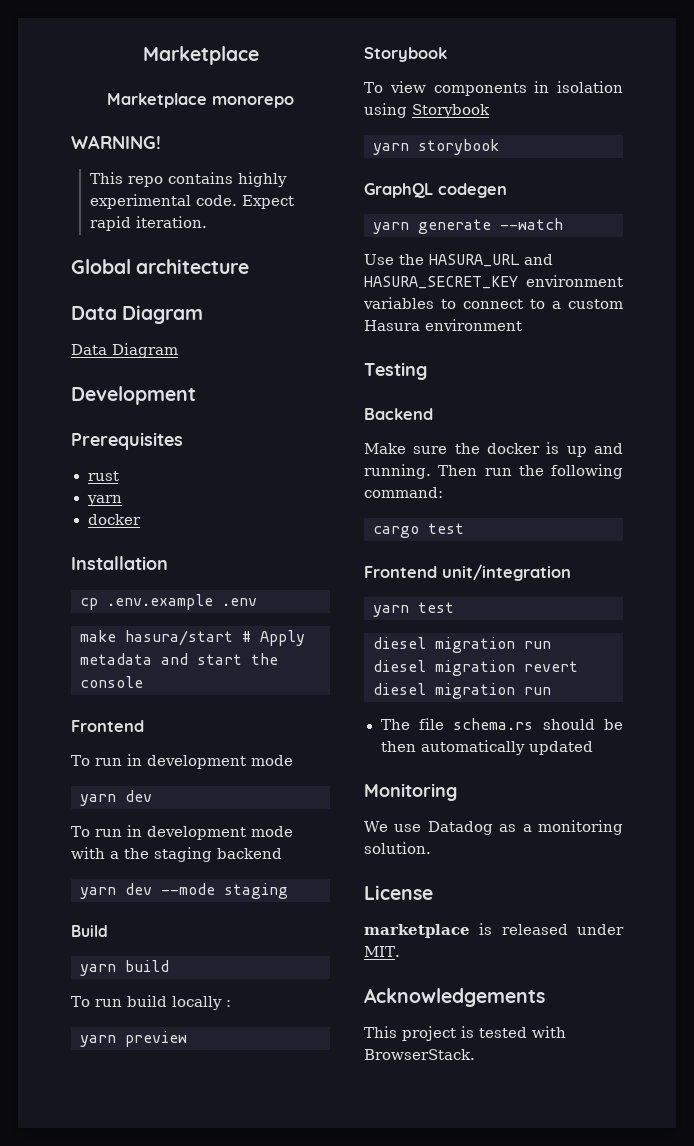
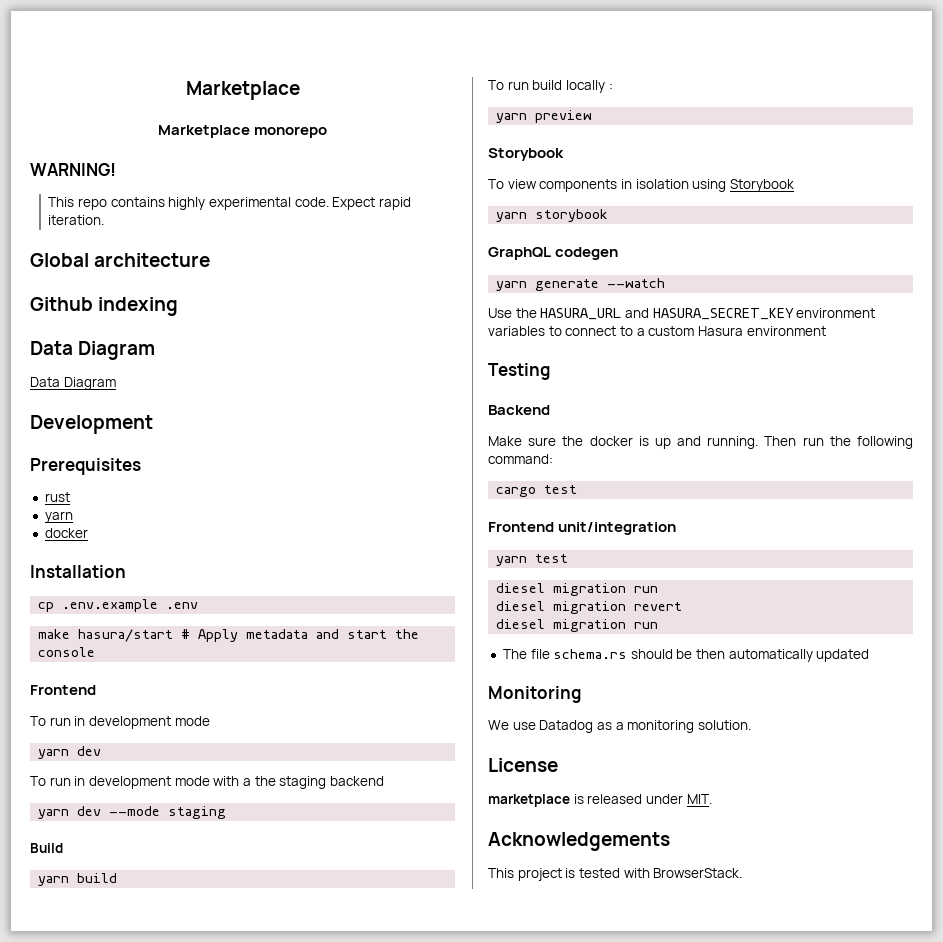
+ Github indexing

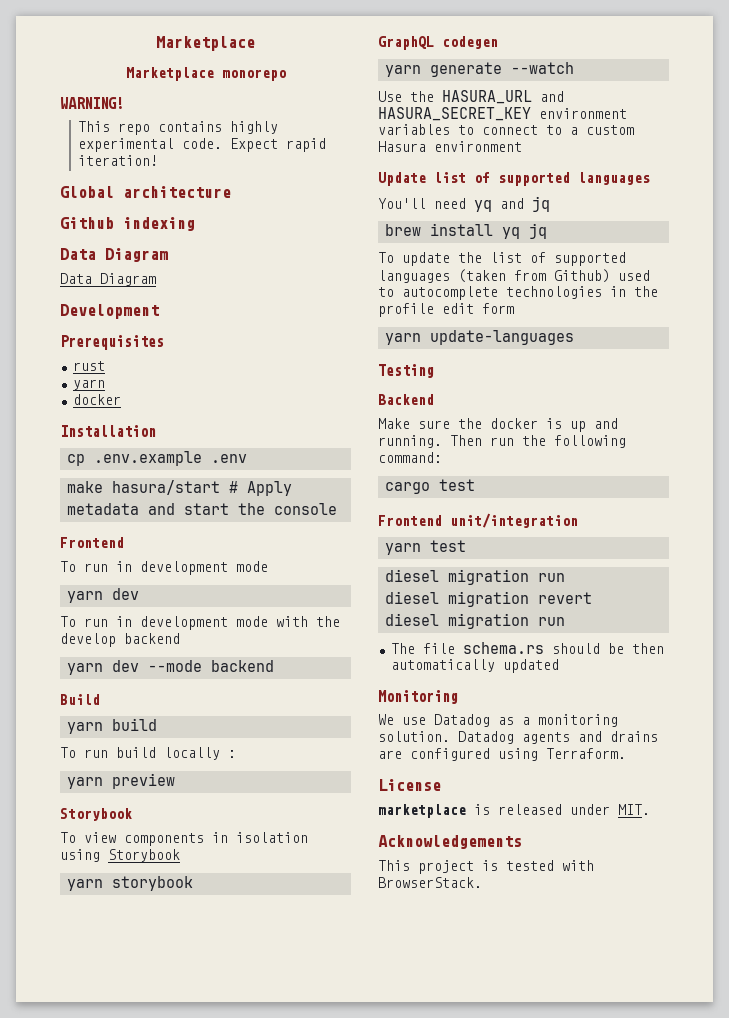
- Expect rapid iteration.
+ Expect rapid iteration!
- To run in development mode with a the staging backend
+ To run in development mode with the develop backend
- yarn dev --mode staging
+ yarn dev --mode backend
+ Update list of supported languages
+ You'll need yq and jq
+ brew install yq jq
+ To update the list of supported languages (taken from Github) used to autocomplete technologies in the profile edit form
+ yarn update-languages
+ Datadog agents and drains are configured using Terraform.

